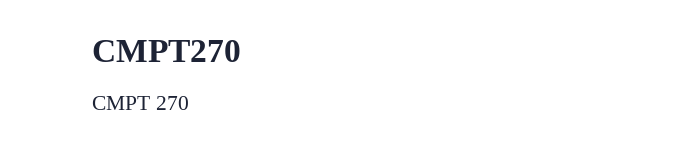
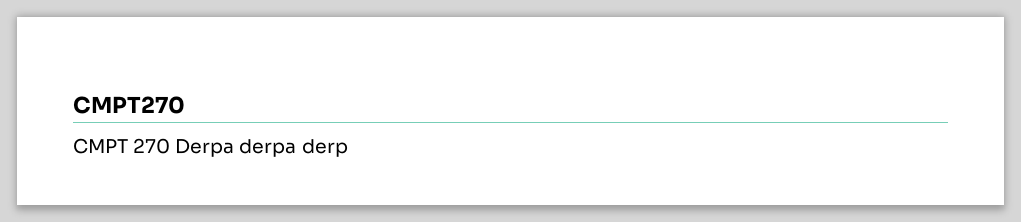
- CMPT 270
+ CMPT 270 Derpa derpa derp

